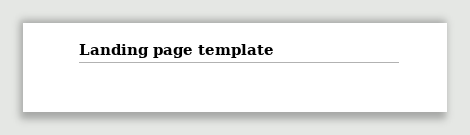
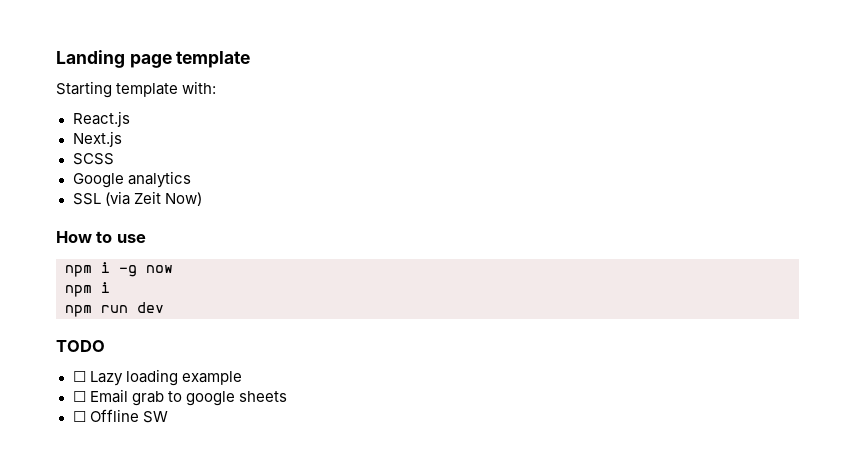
+ Starting template with:
+ React.js
+ Next.js
+ SCSS
+ Google analytics
+ SSL (via Zeit Now)
+ How to use
+ npm i -g now
+ npm i
+ npm run dev
+ TODO
+ ☐ Lazy loading example
+ ☐ Email grab to google sheets
+ ☐ Offline SW

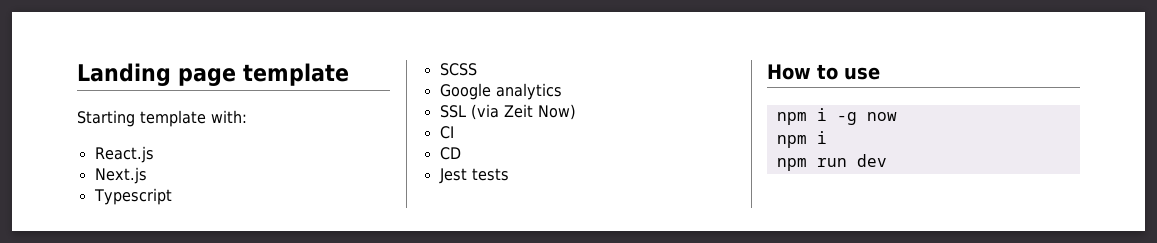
+ Typescript
+ CI
+ CD
+ Jest tests
- TODO
- ☐ Lazy loading example
- ☐ Email grab to google sheets
- ☐ Offline SW

